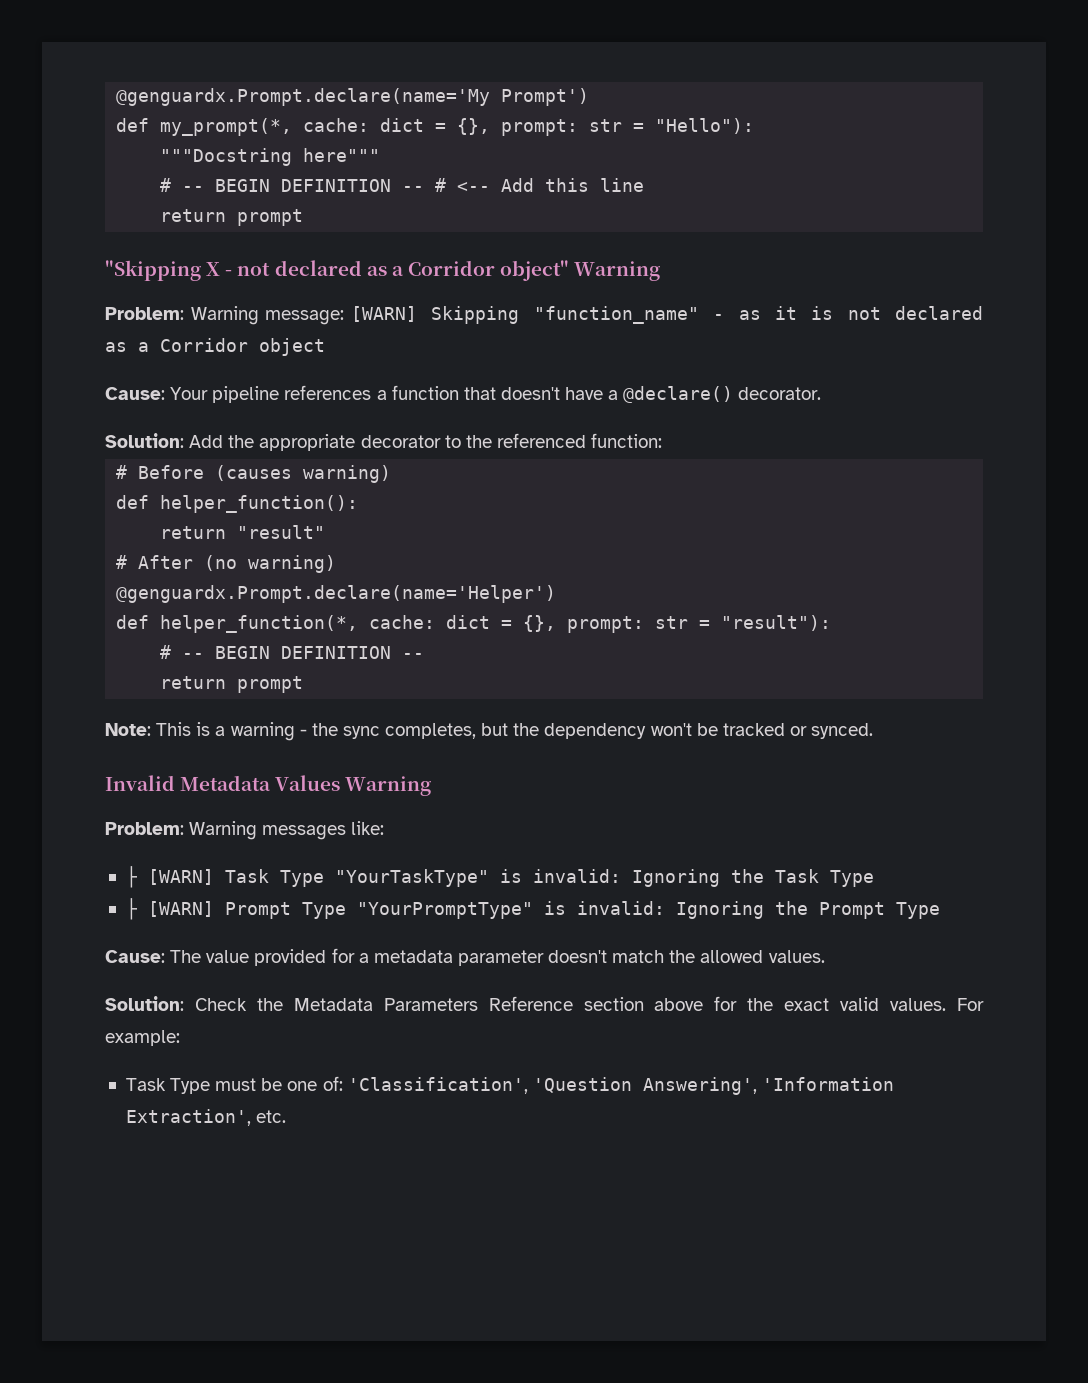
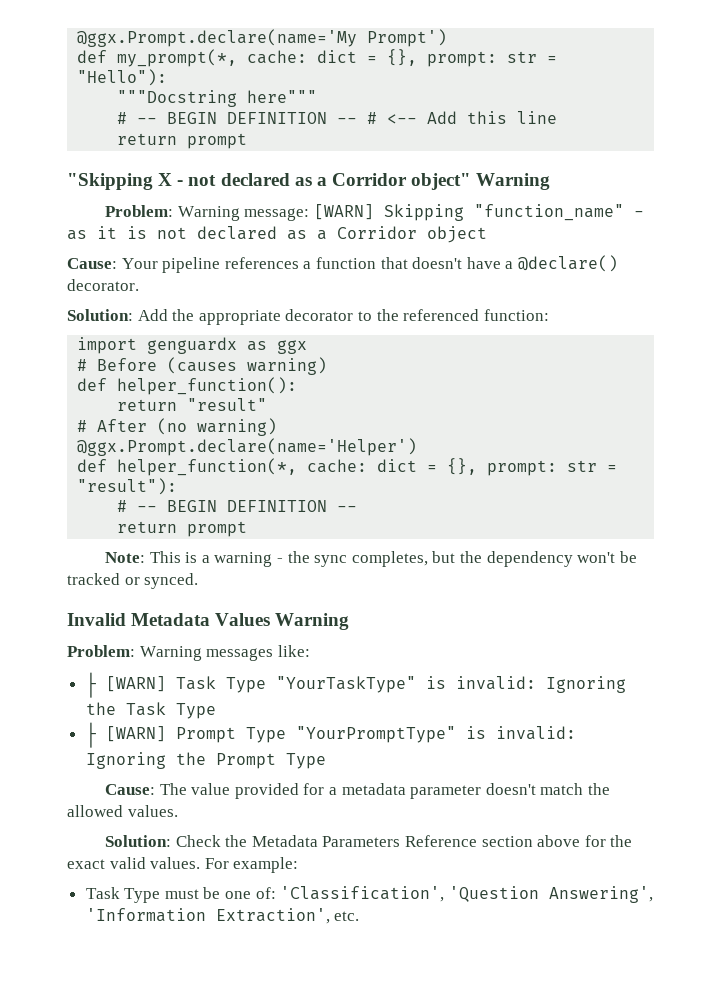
- @genguardx.Prompt.declare(name='My Prompt')
+ @ggx.Prompt.declare(name='My Prompt')
+ import genguardx as ggx
- @genguardx.Prompt.declare(name='Helper')
+ @ggx.Prompt.declare(name='Helper')

